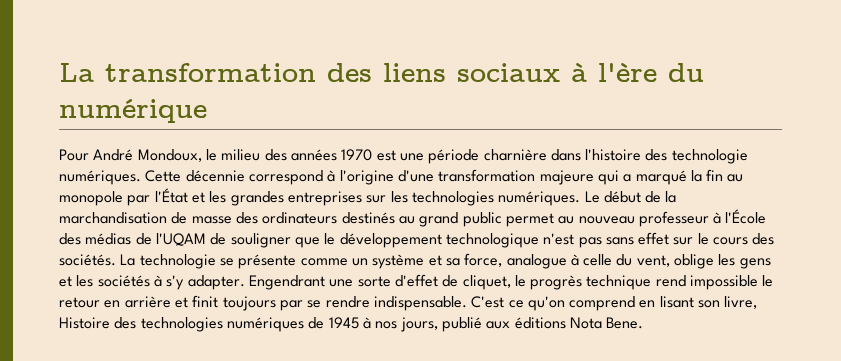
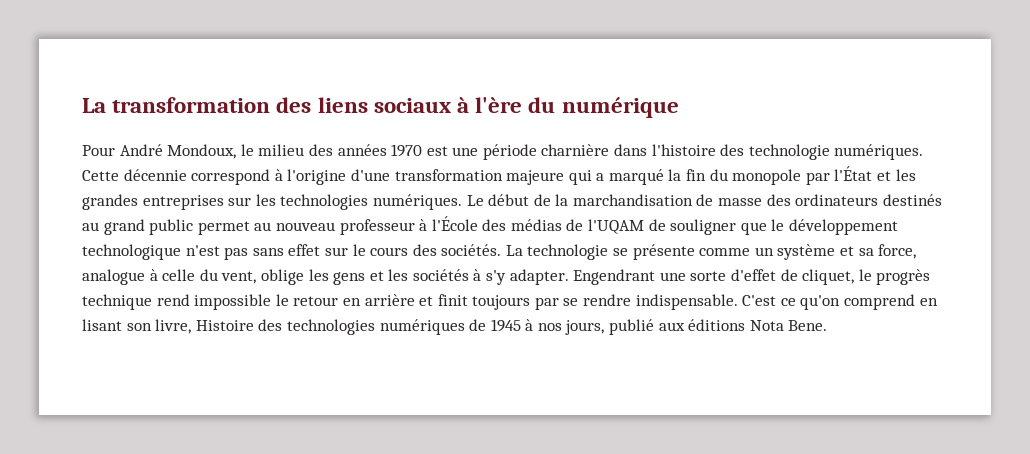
- Cette décennie correspond à l'origine d'une transformation majeure qui a marqué la fin au monopole par l'État et les grandes entreprises sur les technologies numériques.
+ Cette décennie correspond à l'origine d'une transformation majeure qui a marqué la fin du monopole par l'État et les grandes entreprises sur les technologies numériques.

